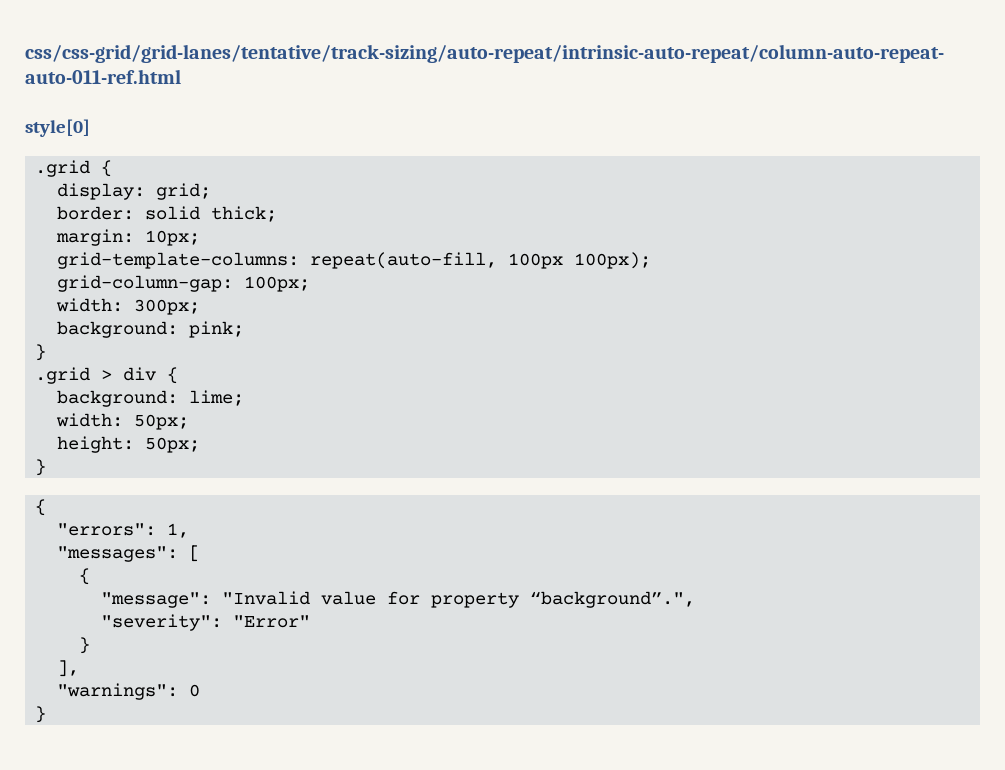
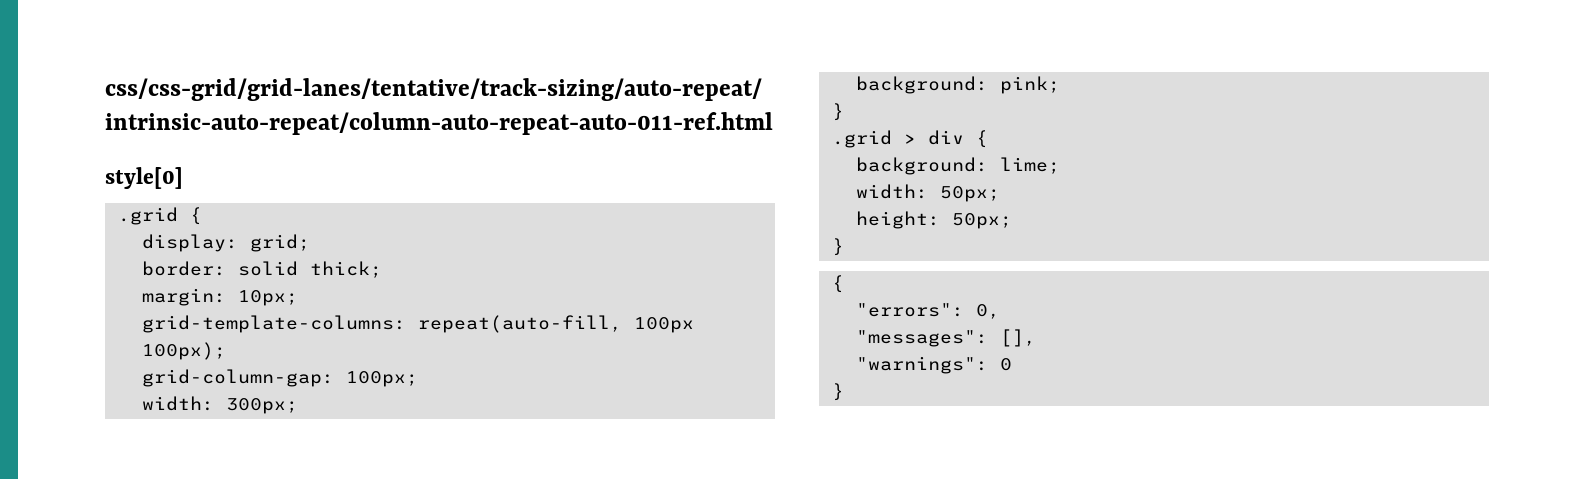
- "errors": 1,
+ "errors": 0,
- "messages": [
- {
- "message": "Invalid value for property “background”.",
- "severity": "Error"
- }
- ],
+ "messages": [],

